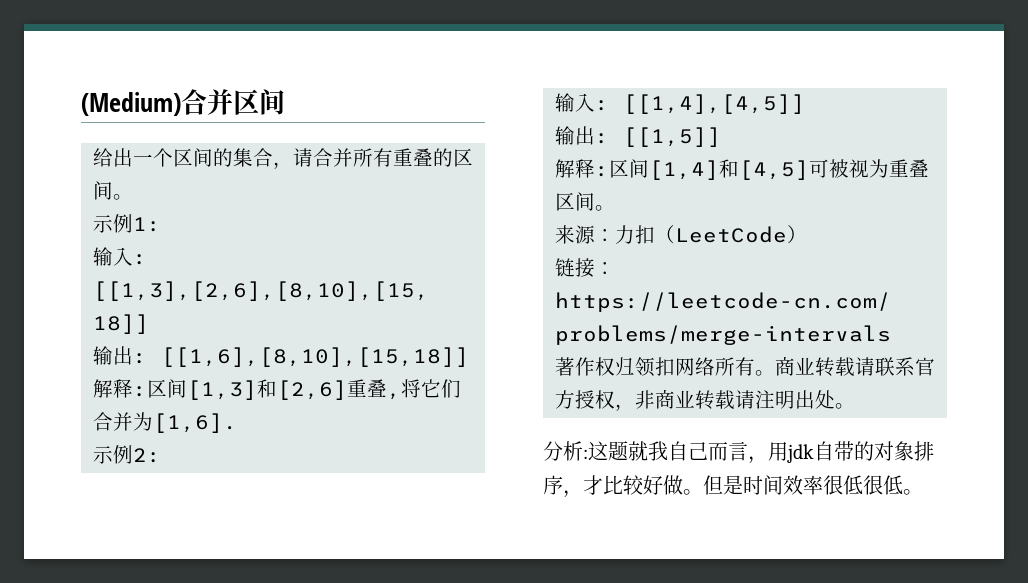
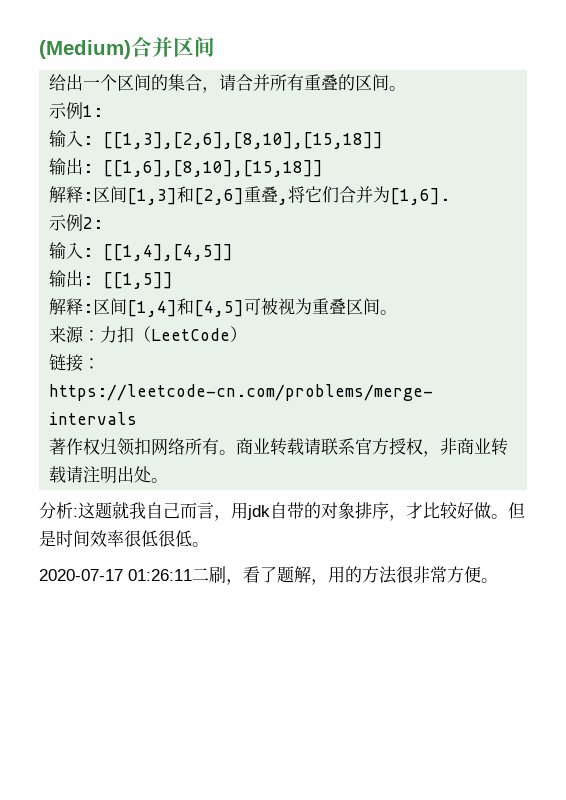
+ 2020-07-17 01:26:11二刷，看了题解，用的方法很非常方便。

